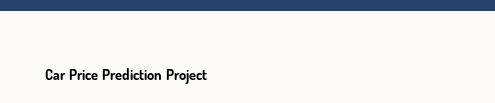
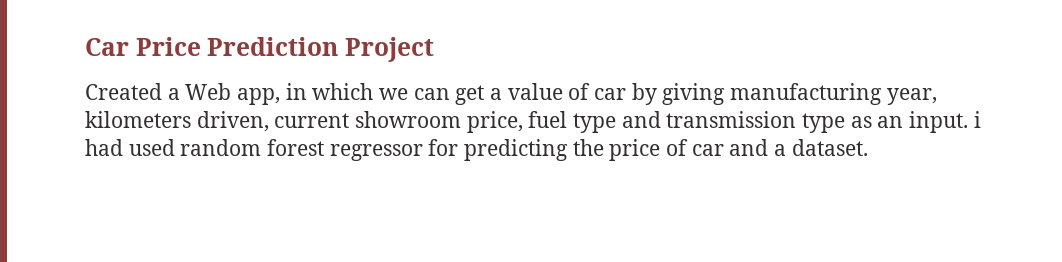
+ Created a Web app, in which we can get a value of car by giving manufacturing year, kilometers driven, current showroom price, fuel type and transmission type as an input. i had used random forest regressor for predicting the price of car and a dataset.

